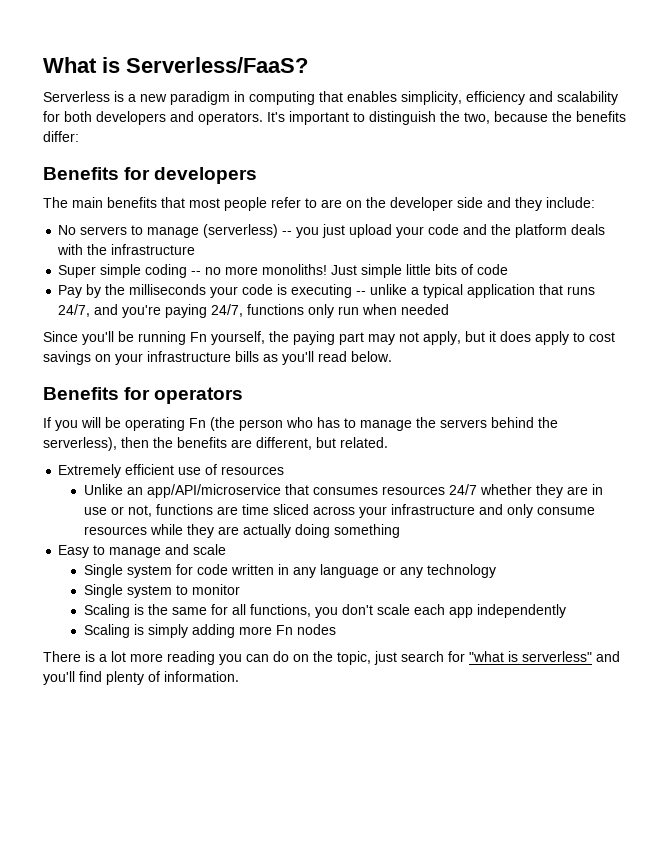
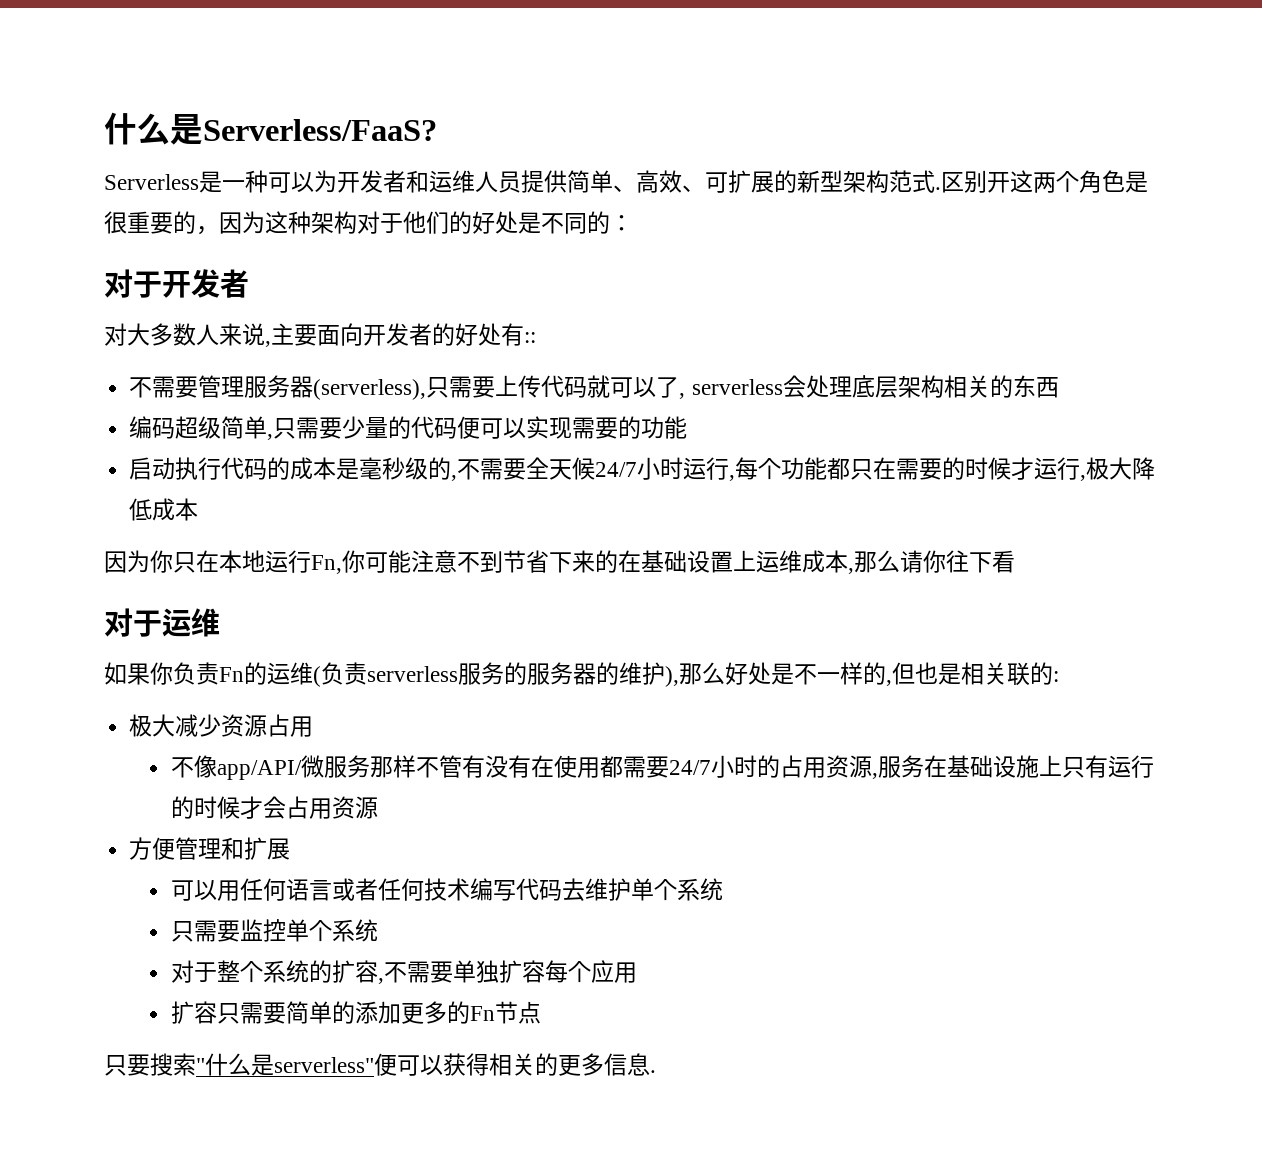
- What is Serverless/FaaS?
+ 什么是Serverless/FaaS?
- Serverless is a new paradigm in computing that enables simplicity, efficiency and scalability for both developers and operators. It's important to distinguish the two, because the benefits differ:
- Benefits for developers
- The main benefits that most people refer to are on the developer side and they include:
- No servers to manage (serverless) -- you just upload your code and the platform deals with the infrastructure
- Super simple coding -- no more monoliths! Just simple little bits of code
- Pay by the milliseconds your code is executing -- unlike a typical application that runs 24/7, and you're paying 24/7, functions only run when needed
- Since you'll be running Fn yourself, the paying part may not apply, but it does apply to cost savings on your infrastructure bills as you'll read below.
- Benefits for operators
- If you will be operating Fn (the person who has to manage the servers behind the serverless), then the benefits are different, but related.
- Extremely efficient use of resources
- Unlike an app/API/microservice that consumes resources 24/7 whether they are in use or not, functions are time sliced across your infrastructure and only consume resources while they are actually doing something
- Easy to manage and scale
- Single system for code written in any language or any technology
- Single system to monitor
- Scaling is the same for all functions, you don't scale each app independently
- Scaling is simply adding more Fn nodes
- There is a lot more reading you can do on the topic, just search for "what is serverless" and you'll find plenty of information.
+ Serverless是一种可以为开发者和运维人员提供简单、高效、可扩展的新型架构范式.区别开这两个角色是很重要的，因为这种架构对于他们的好处是不同的：
+ 对于开发者
+ 对大多数人来说,主要面向开发者的好处有::
+ 不需要管理服务器(serverless),只需要上传代码就可以了, serverless会处理底层架构相关的东西
+ 编码超级简单,只需要少量的代码便可以实现需要的功能
+ 启动执行代码的成本是毫秒级的,不需要全天候24/7小时运行,每个功能都只在需要的时候才运行,极大降低成本
+ 因为你只在本地运行Fn,你可能注意不到节省下来的在基础设置上运维成本,那么请你往下看
+ 对于运维
+ 如果你负责Fn的运维(负责serverless服务的服务器的维护),那么好处是不一样的,但也是相关联的:
+ 极大减少资源占用
+ 不像app/API/微服务那样不管有没有在使用都需要24/7小时的占用资源,服务在基础设施上只有运行的时候才会占用资源
+ 方便管理和扩展
+ 可以用任何语言或者任何技术编写代码去维护单个系统
+ 只需要监控单个系统
+ 对于整个系统的扩容,不需要单独扩容每个应用
+ 扩容只需要简单的添加更多的Fn节点
+ 只要搜索"什么是serverless"便可以获得相关的更多信息.

